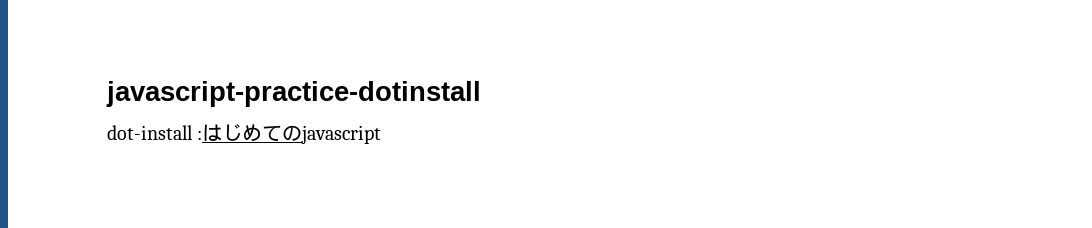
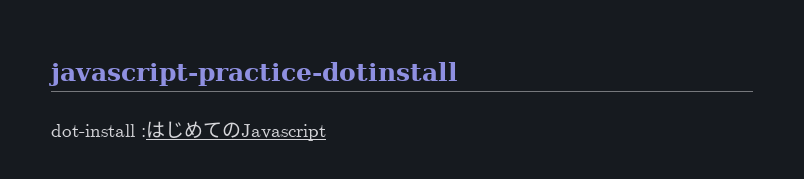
- dot-install :はじめてのjavascript
+ dot-install :はじめてのJavascript

